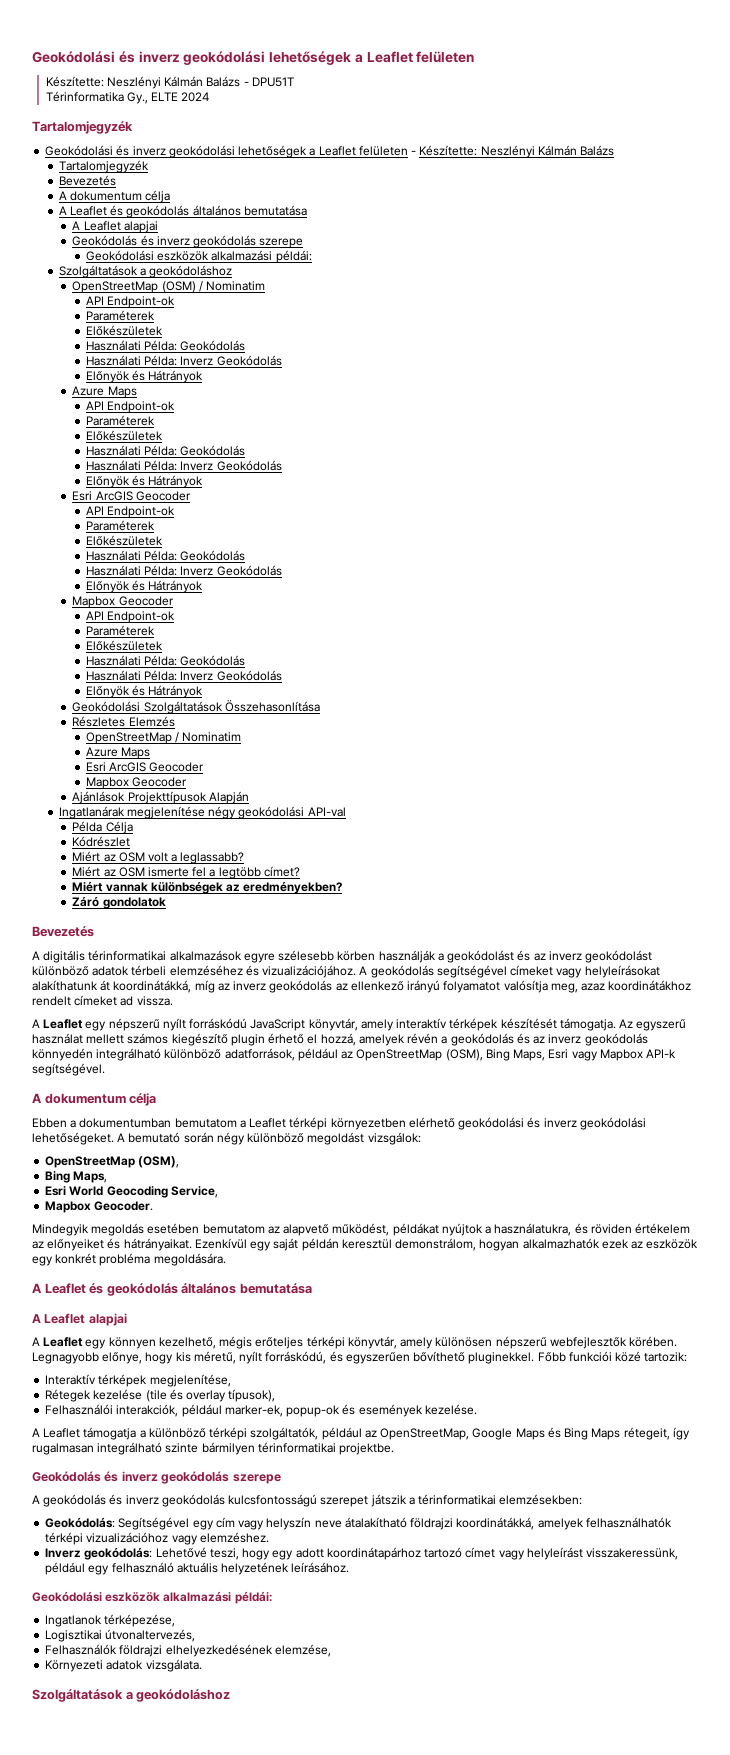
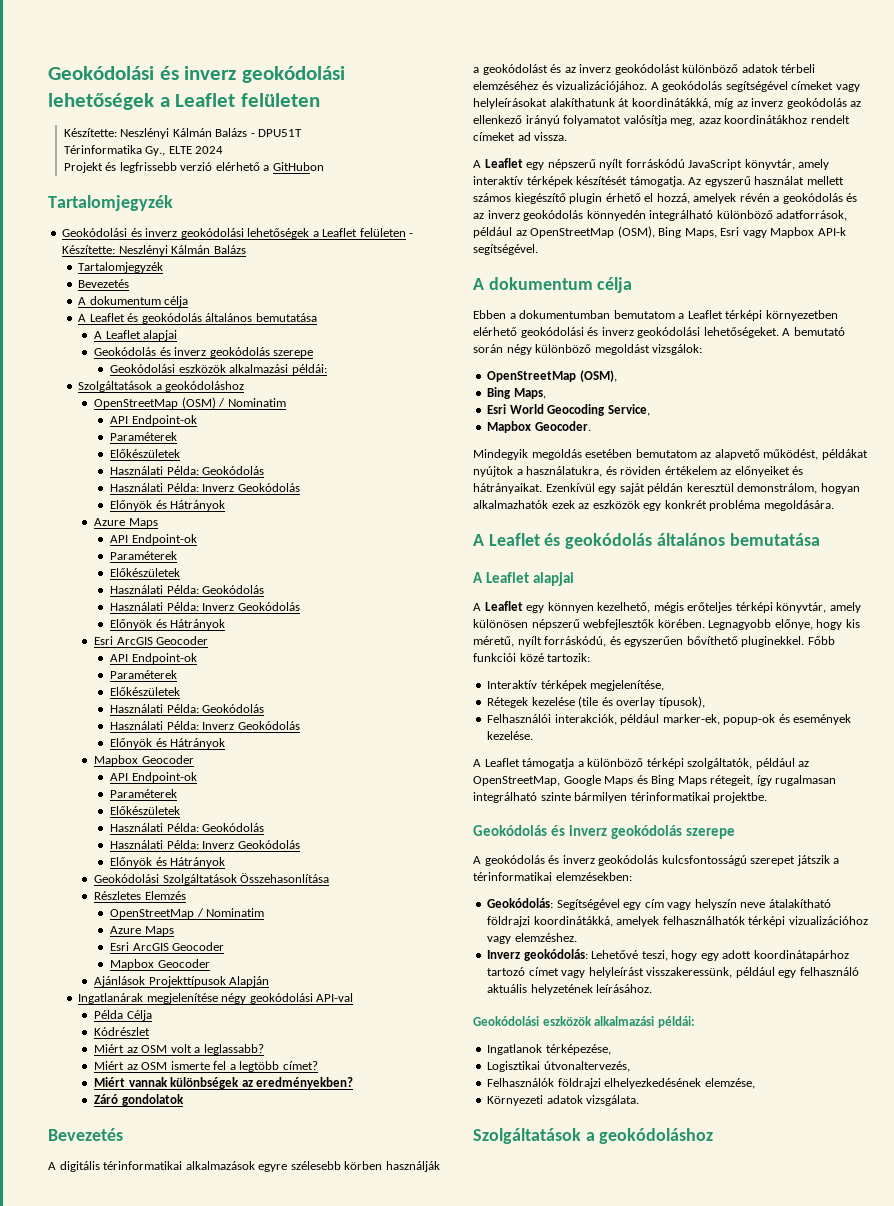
+ Projekt és legfrissebb verzió elérhető a GitHubon

